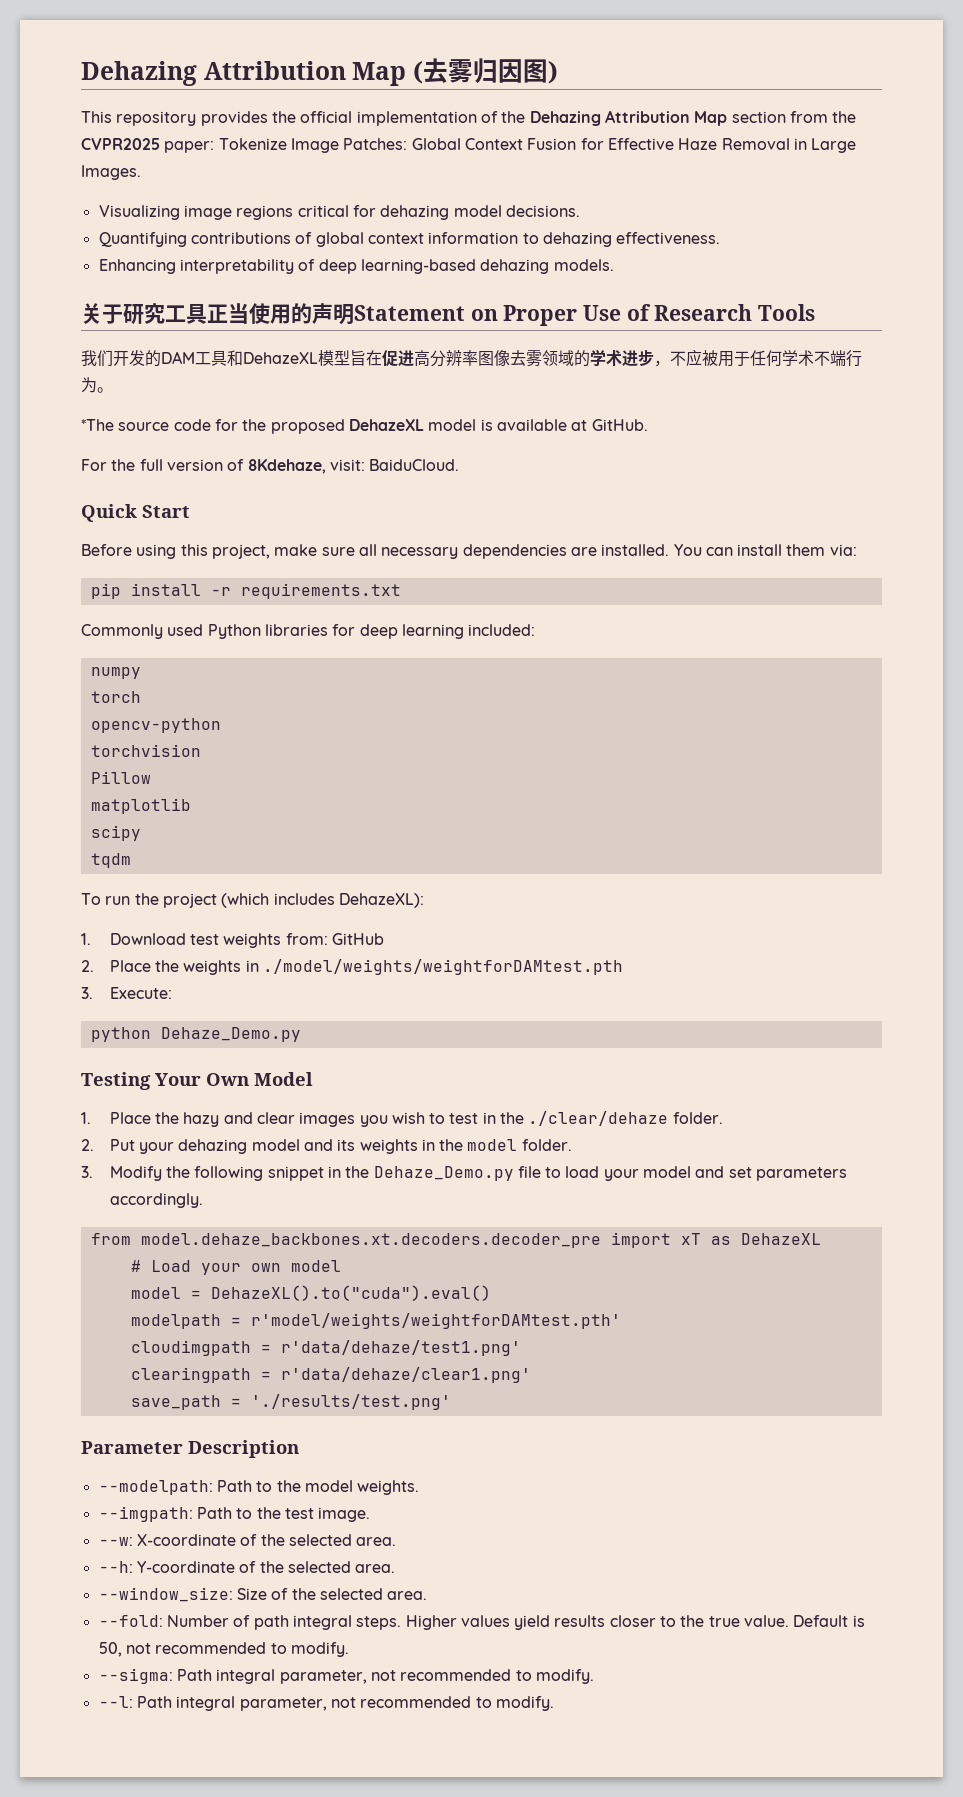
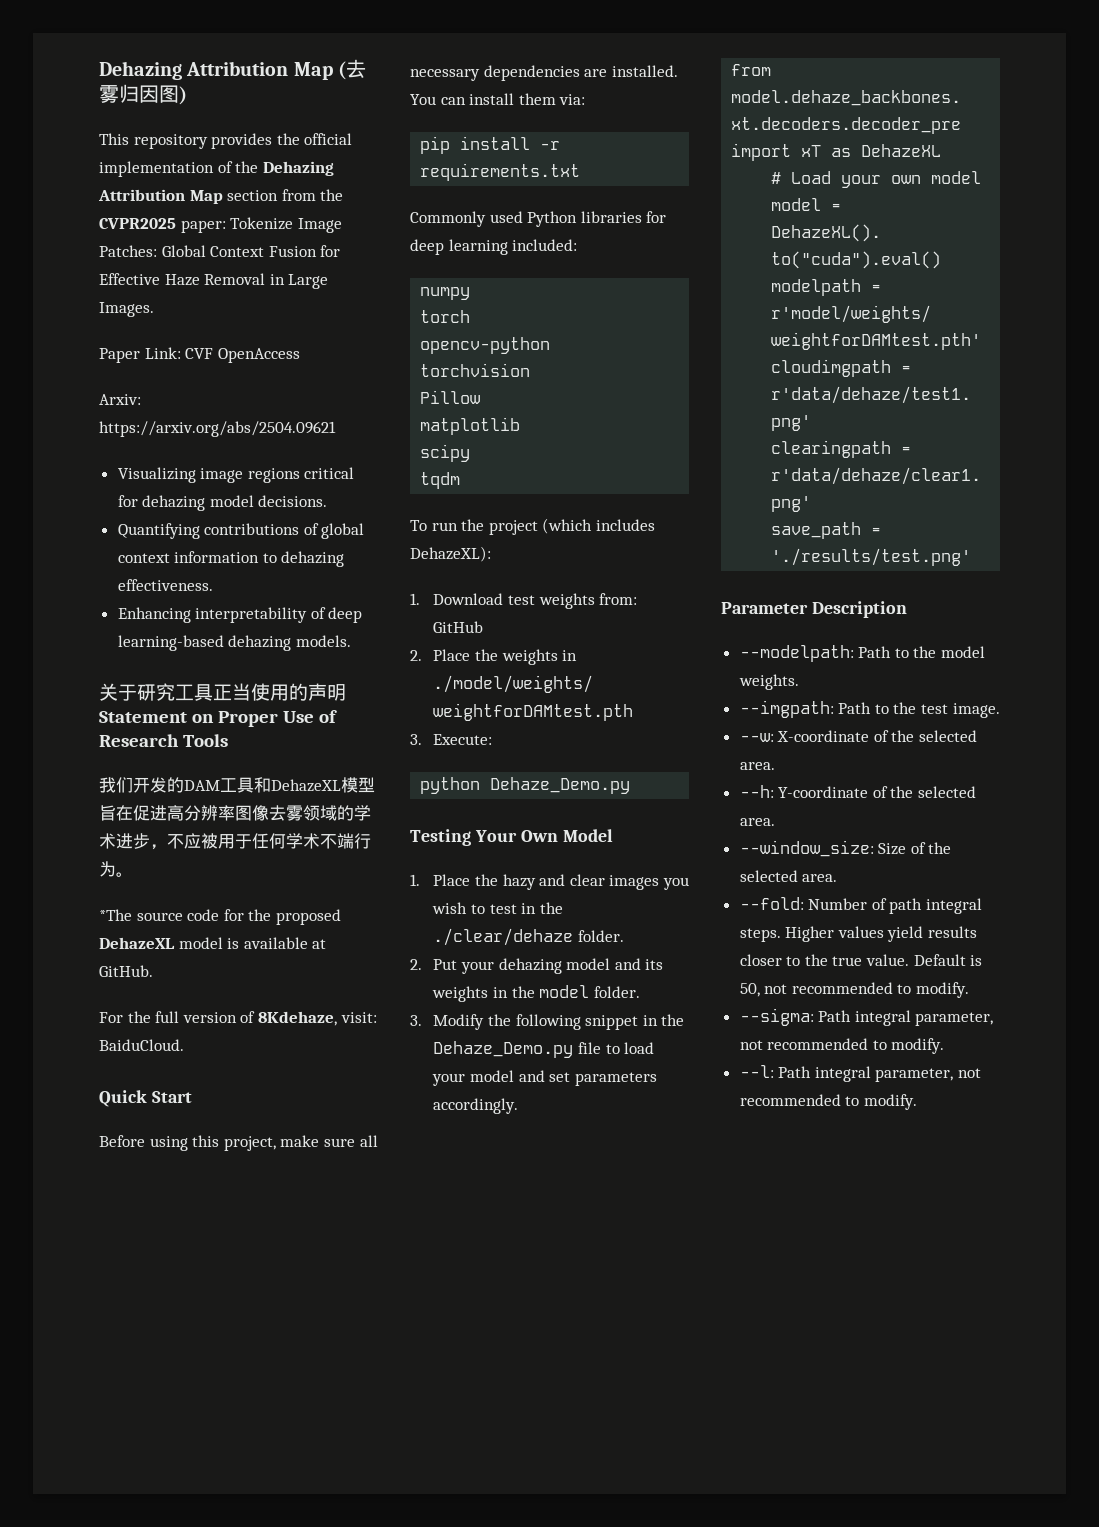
+ Paper Link: CVF OpenAccess
+ Arxiv: https://arxiv.org/abs/2504.09621

